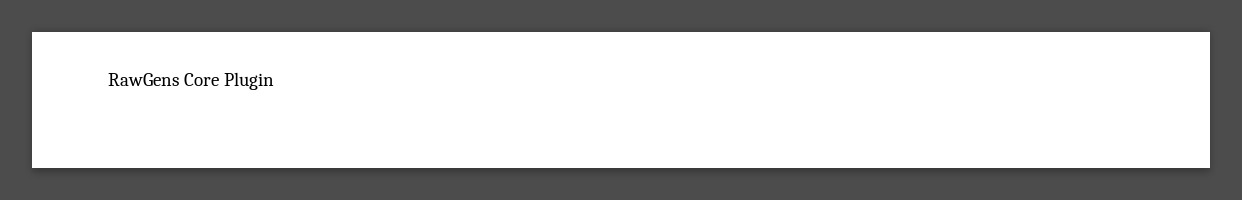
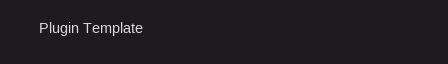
- RawGens Core Plugin
+ Plugin Template

